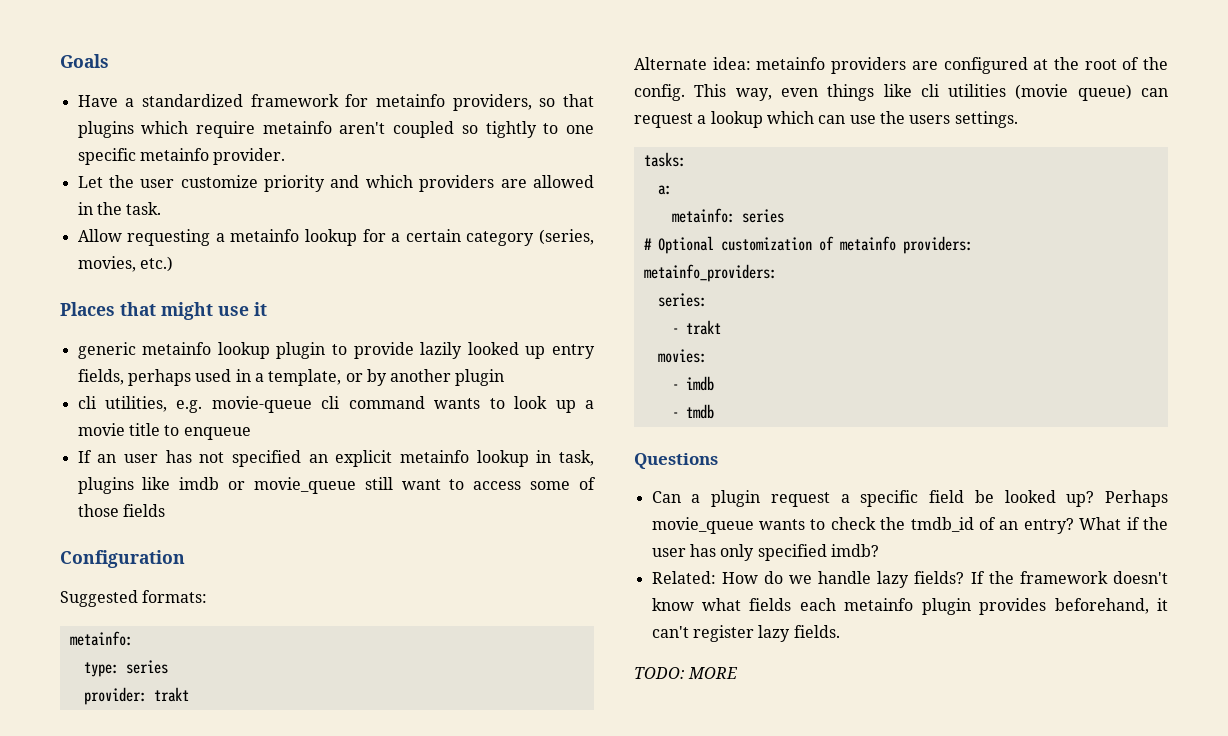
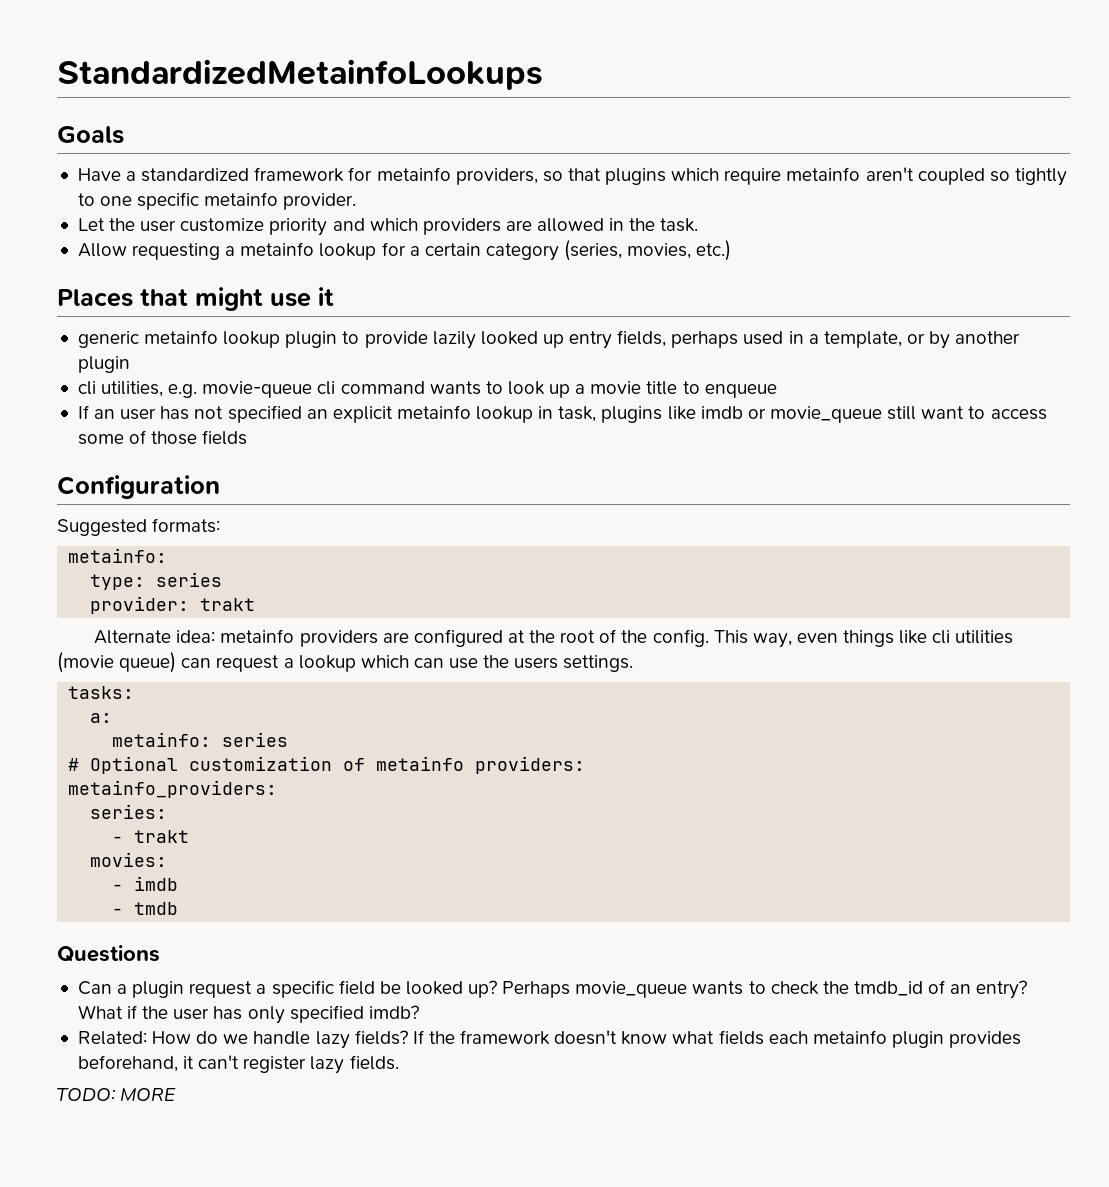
+ StandardizedMetainfoLookups

